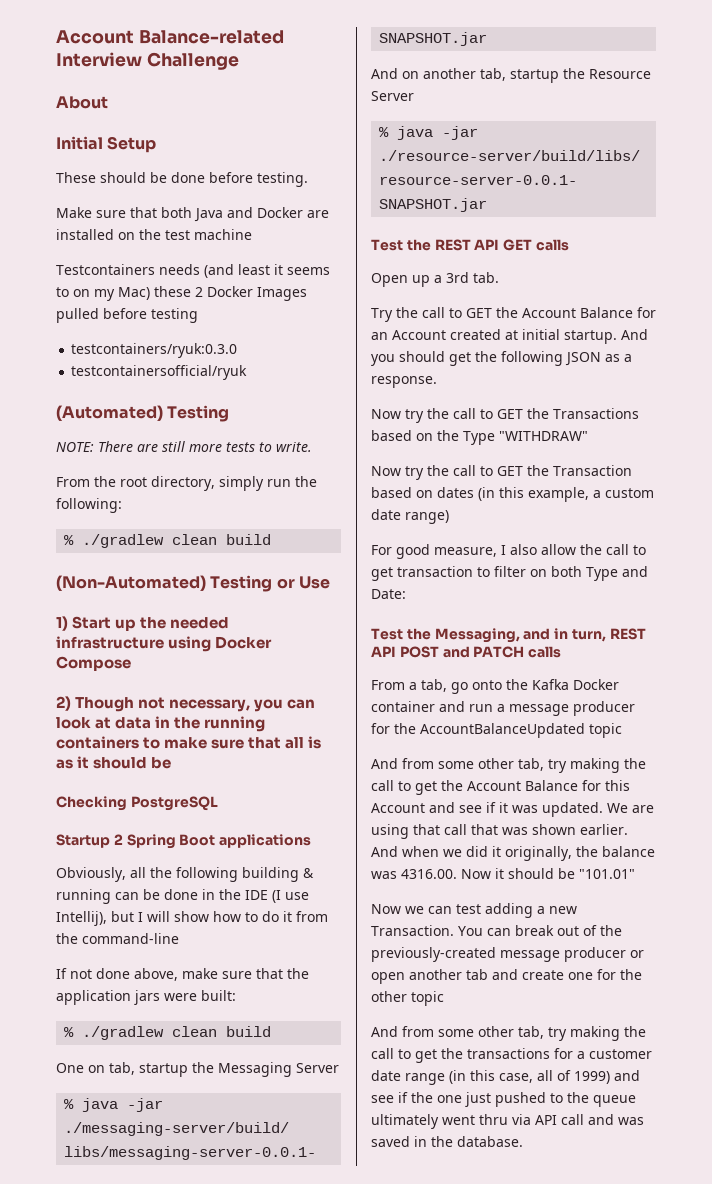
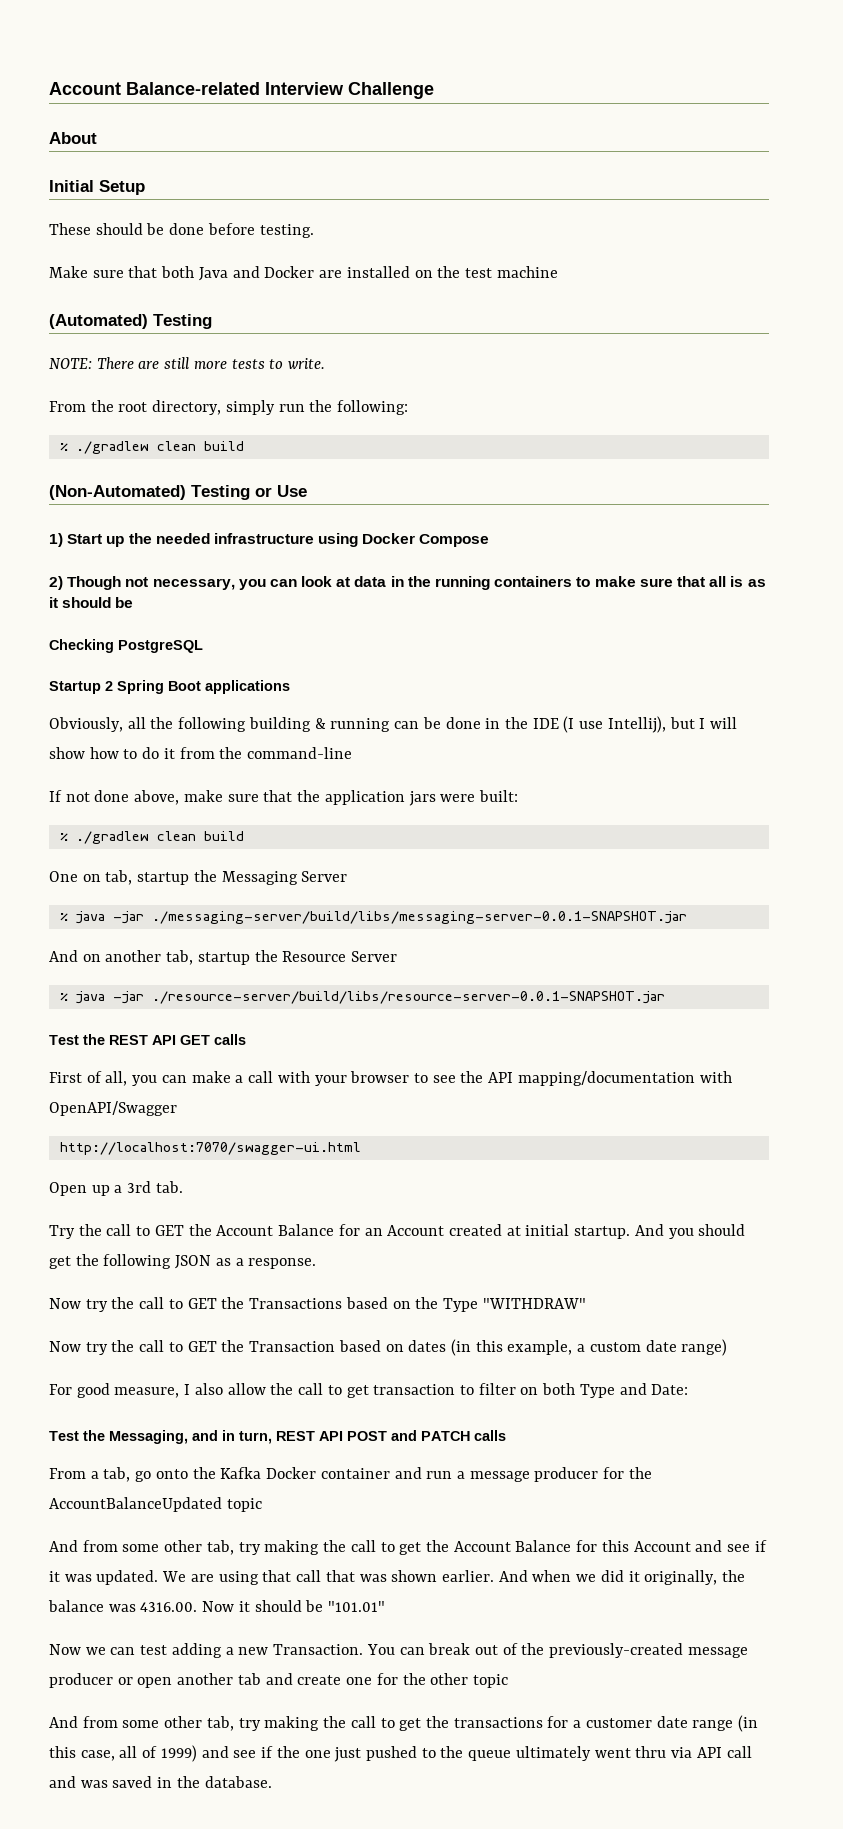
- Testcontainers needs (and least it seems to on my Mac) these 2 Docker Images pulled before testing
- testcontainers/ryuk:0.3.0
- testcontainersofficial/ryuk
+ First of all, you can make a call with your browser to see the API mapping/documentation with OpenAPI/Swagger
+ http://localhost:7070/swagger-ui.html

